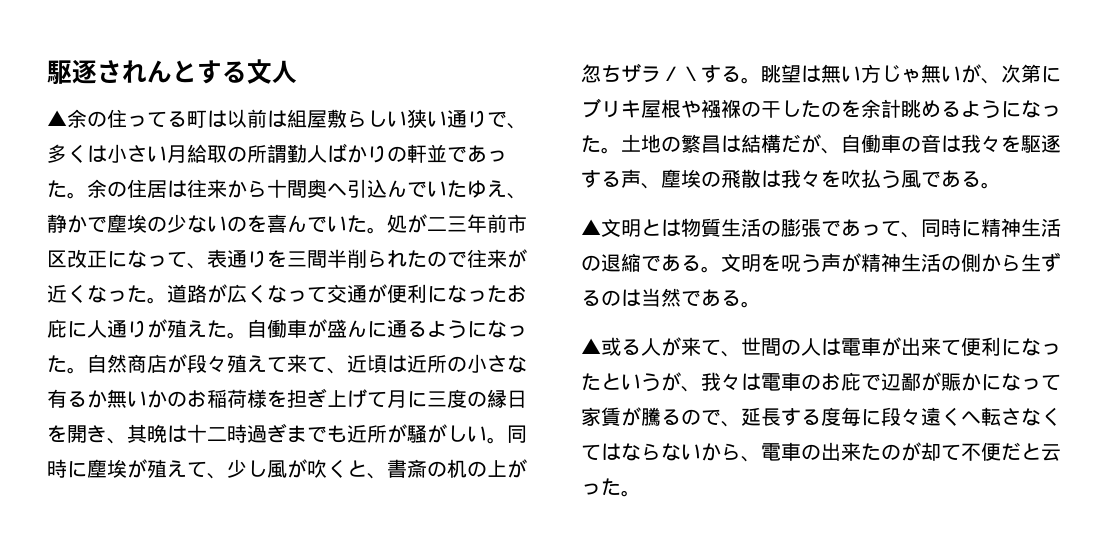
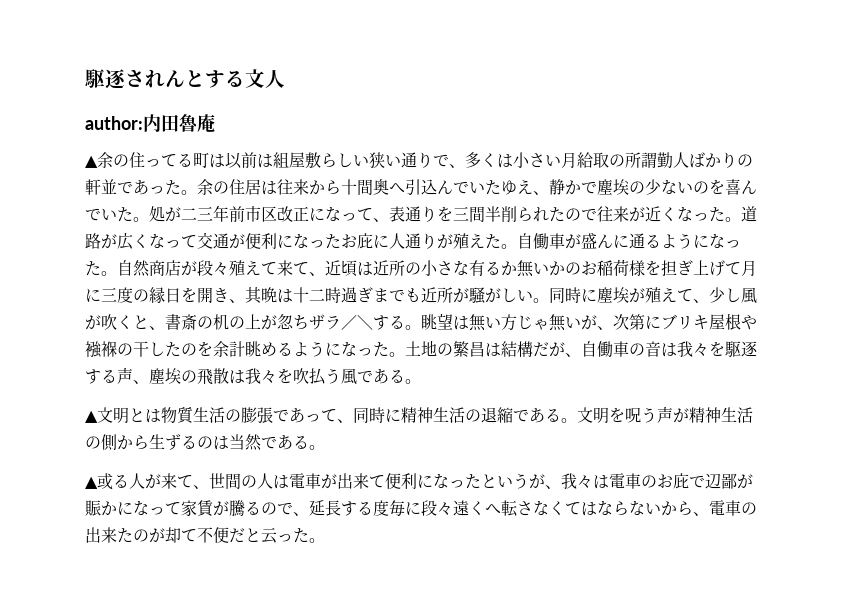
+ author:内田魯庵

